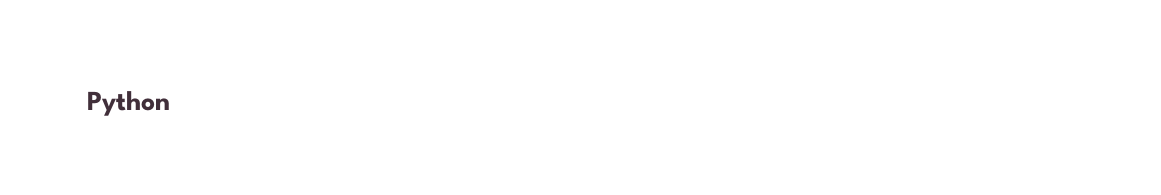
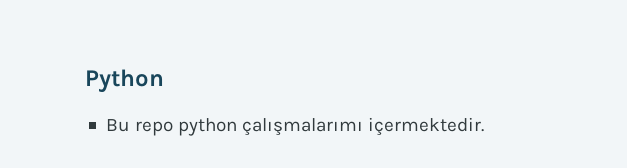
+ Bu repo python çalışmalarımı içermektedir.

